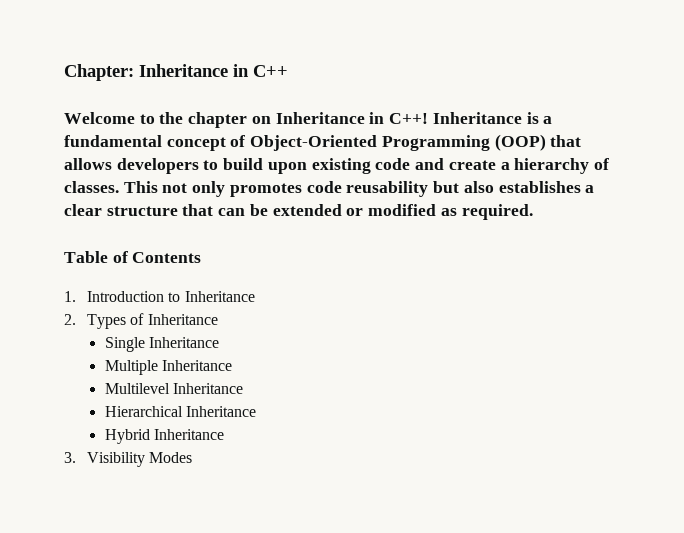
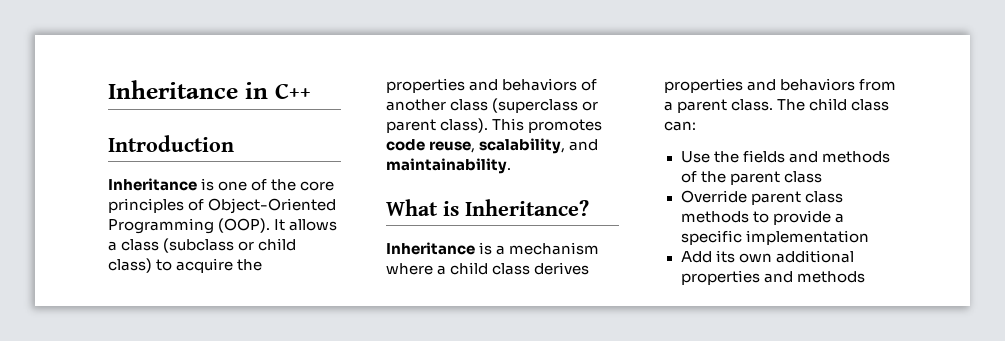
- Chapter: Inheritance in C++
+ Inheritance in C++
- Welcome to the chapter on Inheritance in C++! Inheritance is a fundamental concept of Object-Oriented Programming (OOP) that allows developers to build upon existing code and create a hierarchy of classes. This not only promotes code reusability but also establishes a clear structure that can be extended or modified as required.
- Table of Contents
- 1. Introduction to Inheritance
- 2. Types of Inheritance
- Single Inheritance
- Multiple Inheritance
- Multilevel Inheritance
- Hierarchical Inheritance
- Hybrid Inheritance
- 3. Visibility Modes
+ Introduction
+ Inheritance is one of the core principles of Object-Oriented Programming (OOP). It allows a class (subclass or child class) to acquire the properties and behaviors of another class (superclass or parent class). This promotes code reuse, scalability, and maintainability.
+ What is Inheritance?
+ Inheritance is a mechanism where a child class derives properties and behaviors from a parent class. The child class can:
+ Use the fields and methods of the parent class
+ Override parent class methods to provide a specific implementation
+ Add its own additional properties and methods

